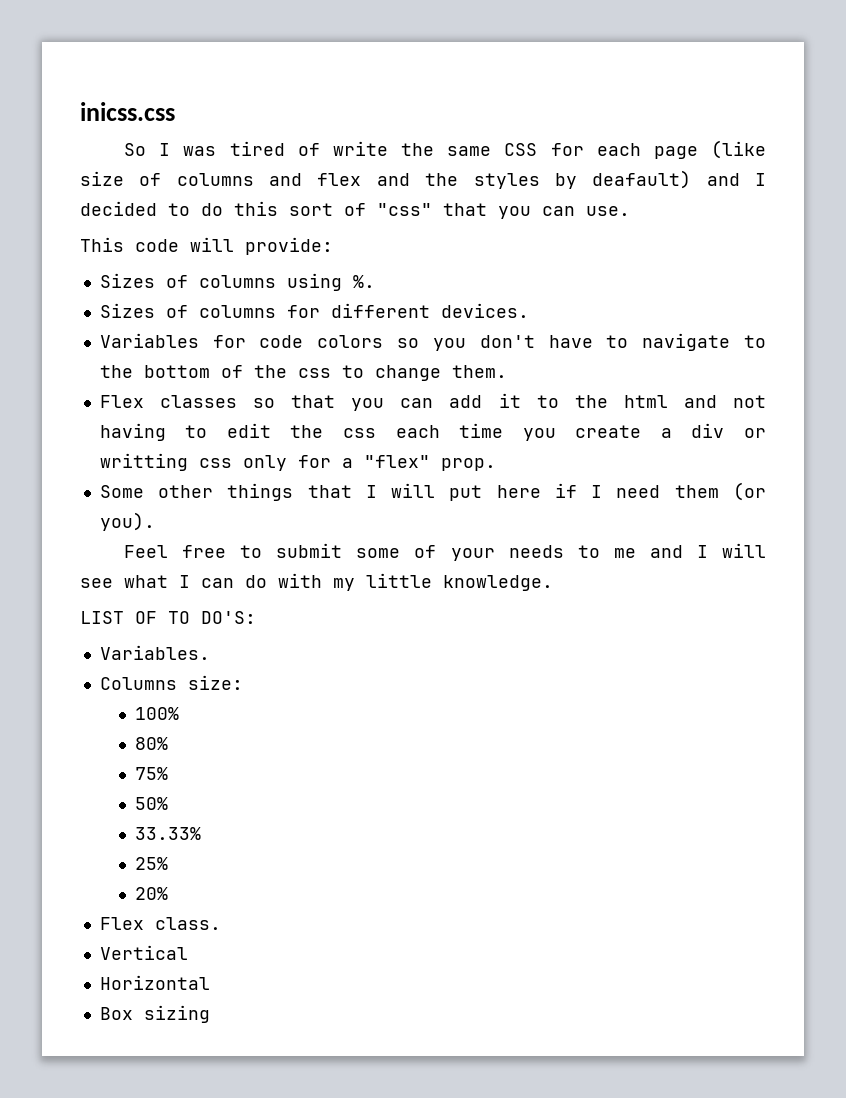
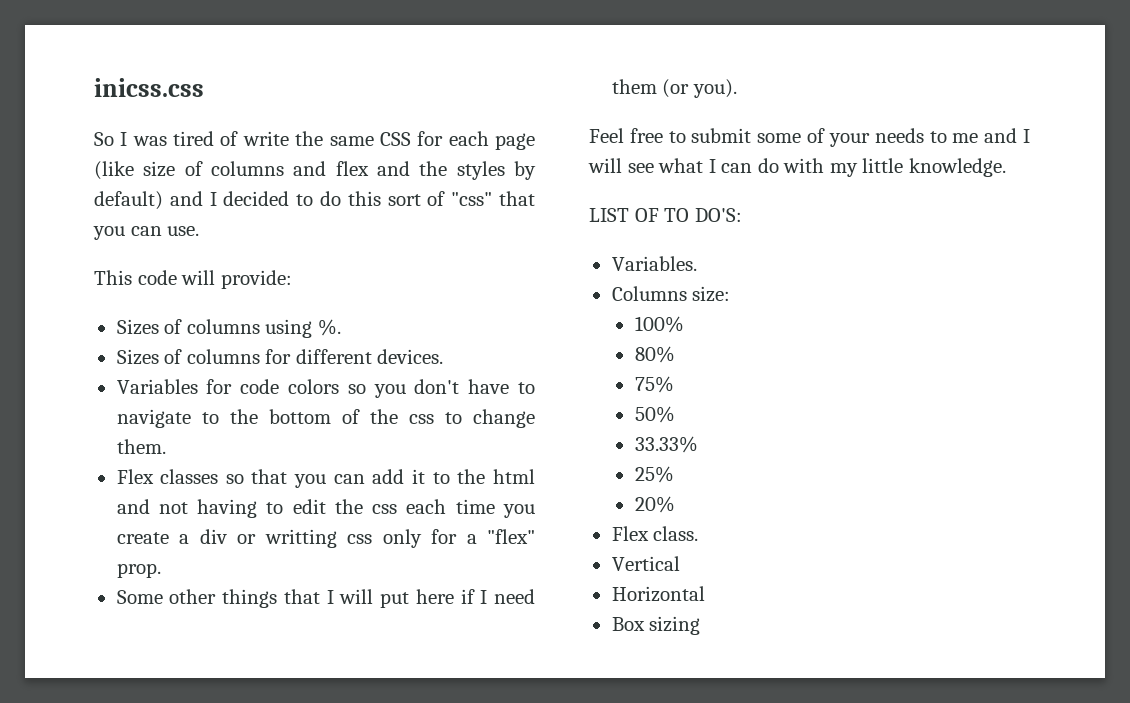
- So I was tired of write the same CSS for each page (like size of columns and flex and the styles by deafault) and I decided to do this sort of "css" that you can use.
+ So I was tired of write the same CSS for each page (like size of columns and flex and the styles by default) and I decided to do this sort of "css" that you can use.

